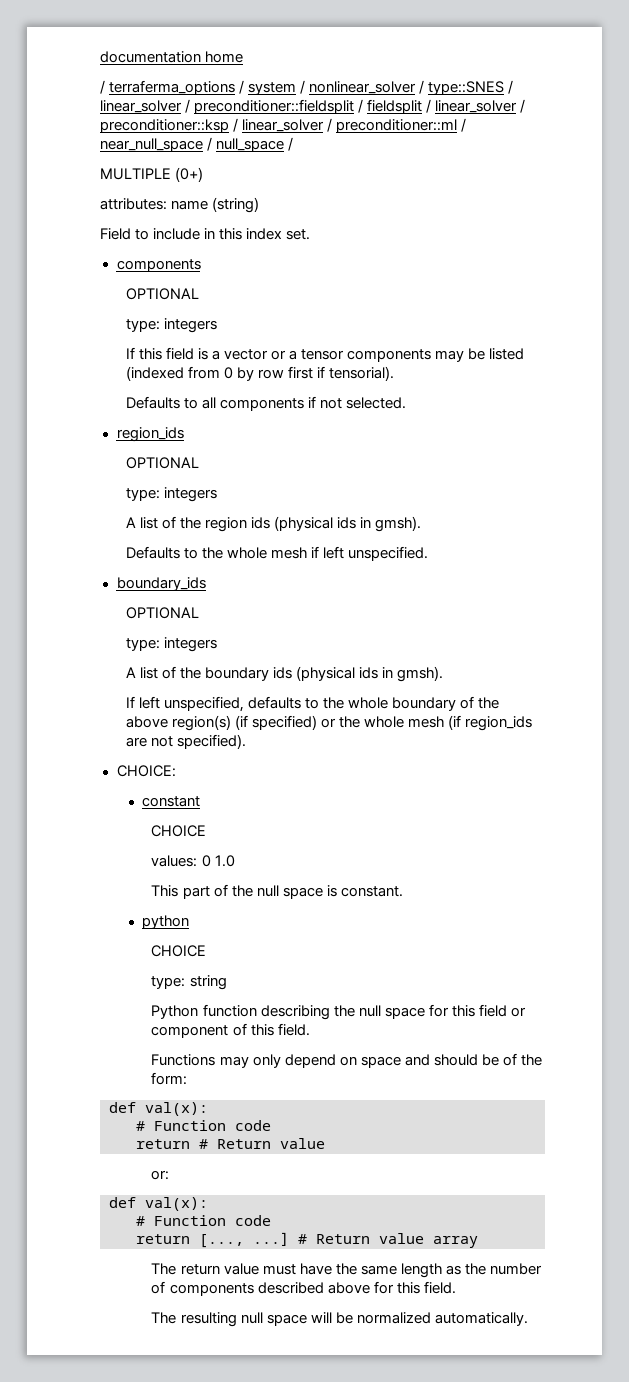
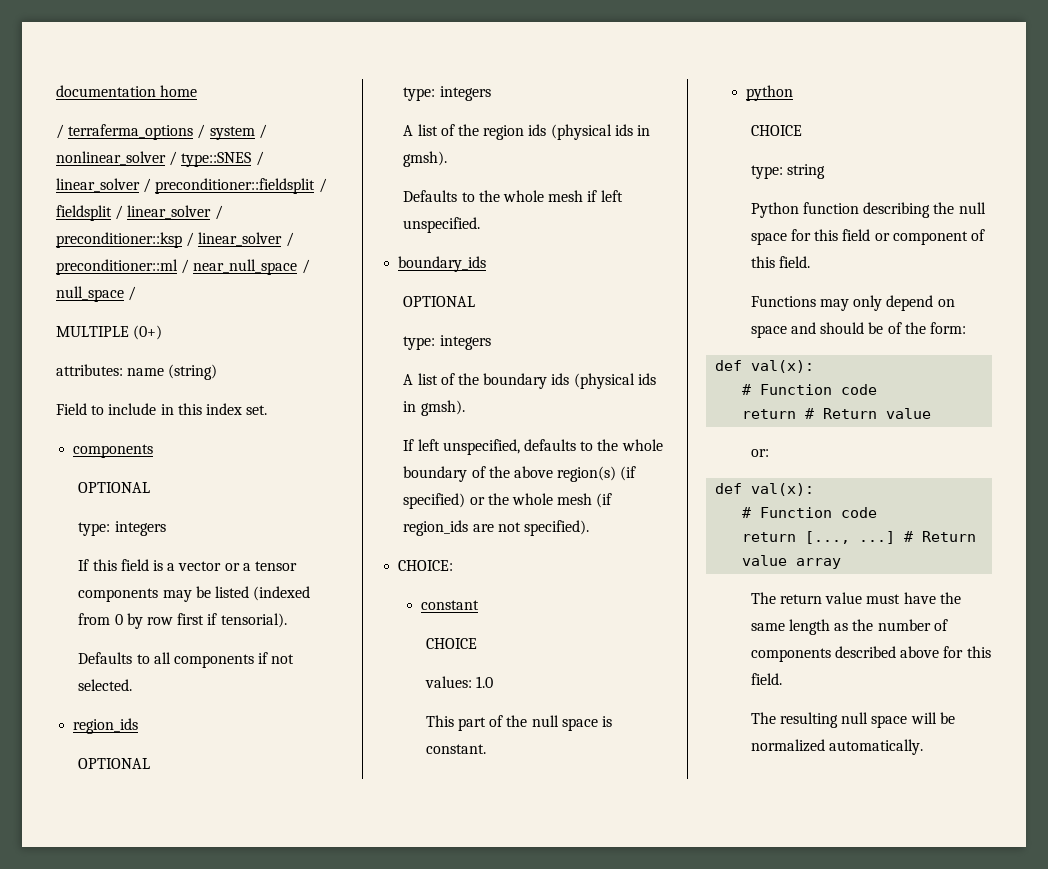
- values: 0 1.0
+ values: 1.0

